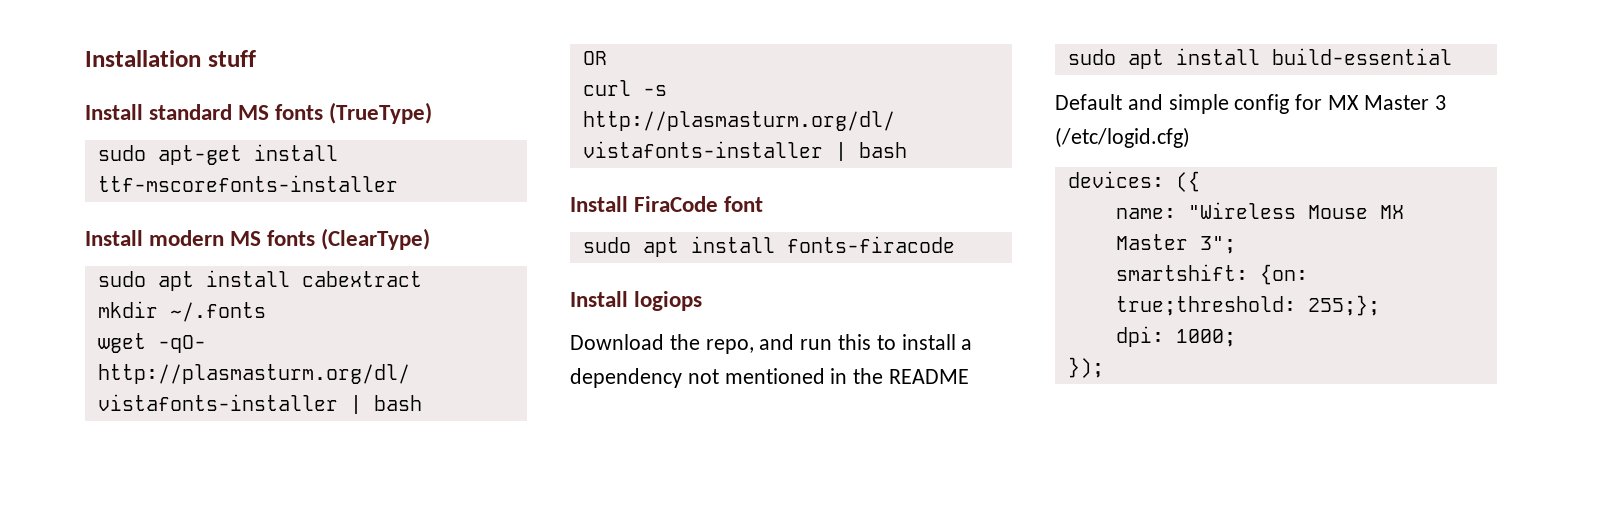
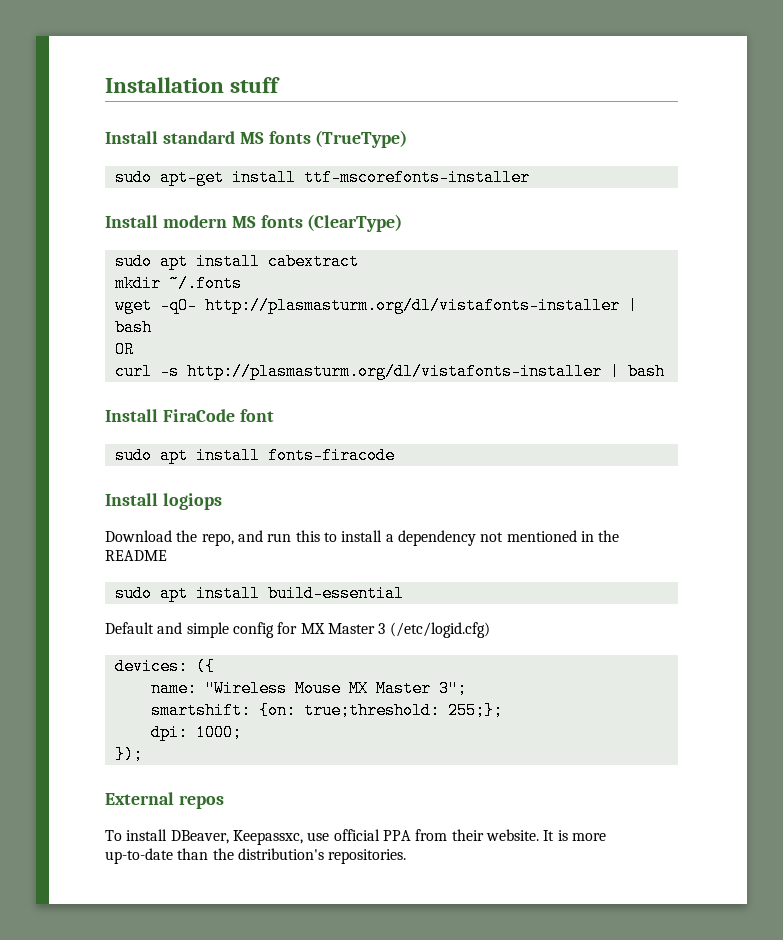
+ External repos
+ To install DBeaver, Keepassxc, use official PPA from their website. It is more up-to-date than the distribution's repositories.

